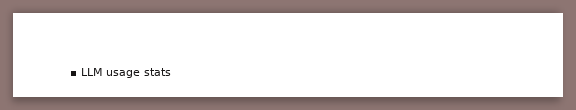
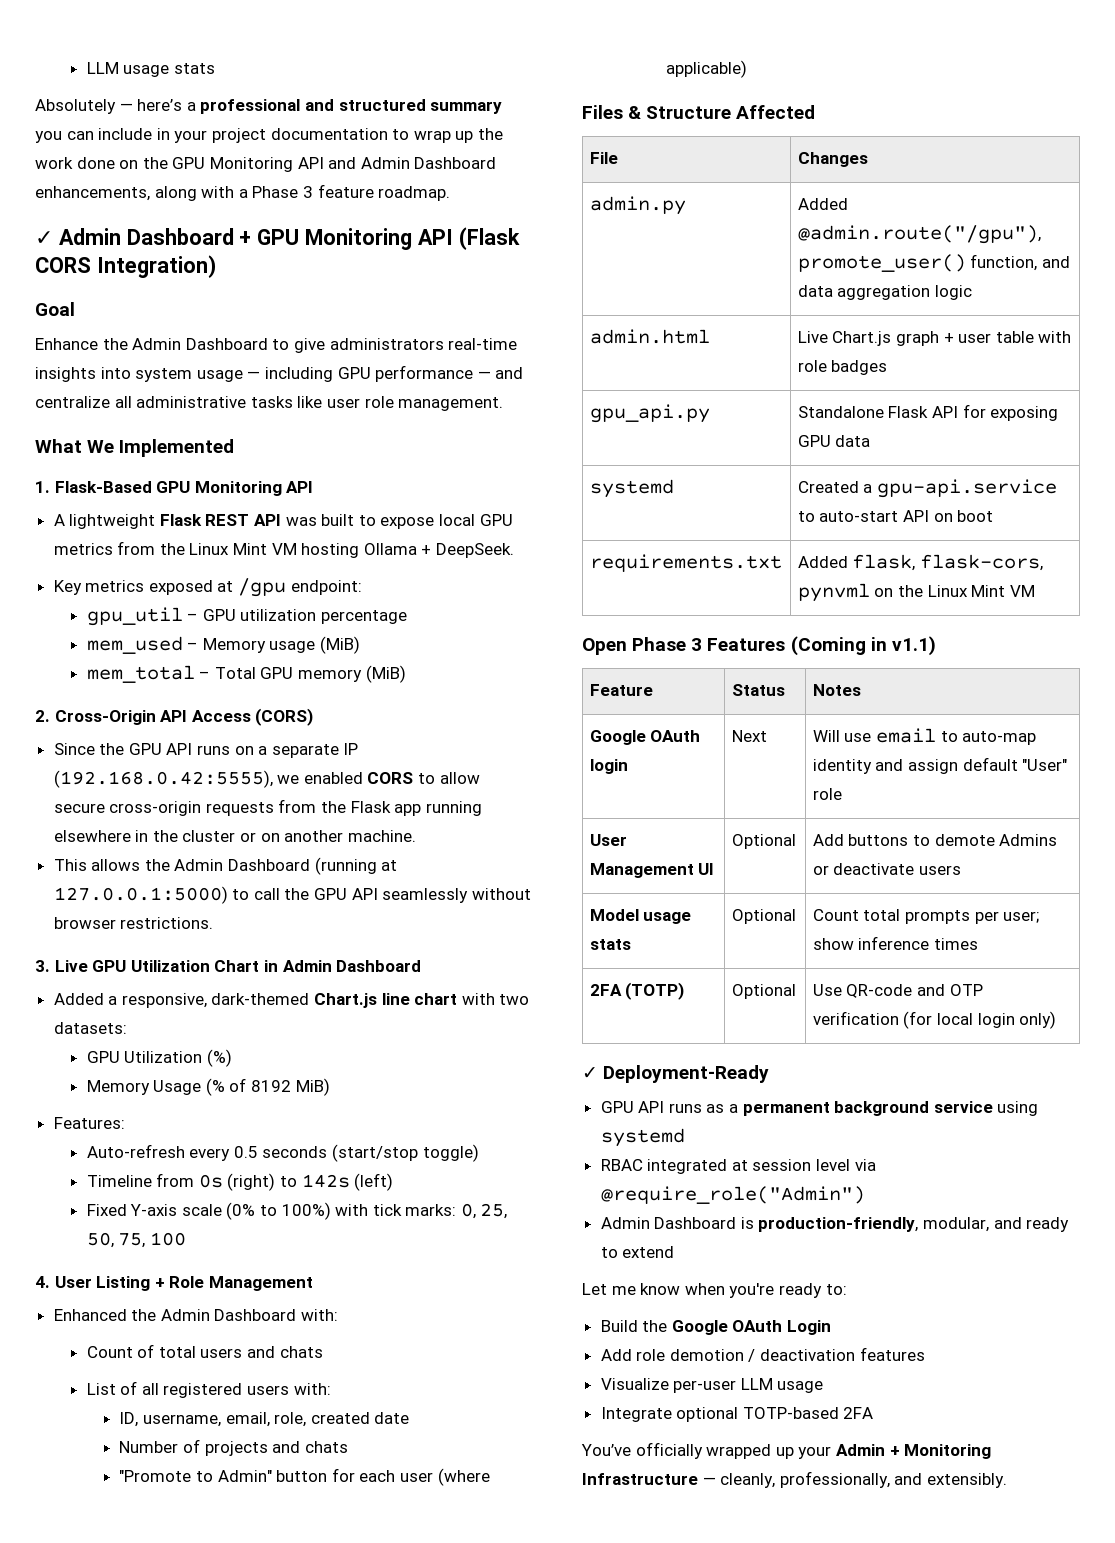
+ Absolutely — here’s a professional and structured summary you can include in your project documentation to wrap up the work done on the GPU Monitoring API and Admin Dashboard enhancements, along with a Phase 3 feature roadmap.
+ ✓ Admin Dashboard + GPU Monitoring API (Flask CORS Integration)
+ Goal
+ Enhance the Admin Dashboard to give administrators real-time insights into system usage — including GPU performance — and centralize all administrative tasks like user role management.
+ What We Implemented
+ 1. Flask-Based GPU Monitoring API
+ A lightweight Flask REST API was built to expose local GPU metrics from the Linux Mint VM hosting Ollama + DeepSeek.
+ Key metrics exposed at /gpu endpoint:
+ gpu_util – GPU utilization percentage
+ mem_used – Memory usage (MiB)
+ mem_total – Total GPU memory (MiB)
+ 2. Cross-Origin API Access (CORS)
+ Since the GPU API runs on a separate IP (192.168.0.42:5555), we enabled CORS to allow secure cross-origin requests from the Flask app running elsewhere in the cluster or on another machine.
+ This allows the Admin Dashboard (running at 127.0.0.1:5000) to call the GPU API seamlessly without browser restrictions.
+ 3. Live GPU Utilization Chart in Admin Dashboard
+ Added a responsive, dark-themed Chart.js line chart with two datasets:
+ GPU Utilization (%)
+ Memory Usage (% of 8192 MiB)
+ Features:
+ Auto-refresh every 0.5 seconds (start/stop toggle)
+ Timeline from 0s (right) to 142s (left)
+ Fixed Y-axis scale (0% to 100%) with tick marks: 0, 25, 50, 75, 100
+ 4. User Listing + Role Management
+ Enhanced the Admin Dashboard with:
+ Count of total users and chats
+ List of all registered users with:
+ ID, username, email, role, created date
+ Number of projects and chats
+ "Promote to Admin" button for each user (where applicable)
+ Files & Structure Affected
+ File | Changes
+ admin.py | Added @admin.route("/gpu"), promote_user() function, and data aggregation logic
+ admin.html | Live Chart.js graph + user table with role badges
+ gpu_api.py | Standalone Flask API for exposing GPU data
+ systemd | Created a gpu-api.service to auto-start API on boot
+ requirements.txt | Added flask, flask-cors, pynvml on the Linux Mint VM
+ Open Phase 3 Features (Coming in v1.1)
+ Feature | Status | Notes
+ Google OAuth login | Next | Will use email to auto-map identity and assign default "User" role
+ User Management UI | Optional | Add buttons to demote Admins or deactivate users
+ Model usage stats | Optional | Count total prompts per user; show inference times
+ 2FA (TOTP) | Optional | Use QR-code and OTP verification (for local login only)
+ ✓ Deployment-Ready
+ GPU API runs as a permanent background service using systemd
+ RBAC integrated at session level via @require_role("Admin")
+ Admin Dashboard is production-friendly, modular, and ready to extend
+ Let me know when you're ready to:
+ Build the Google OAuth Login
+ Add role demotion / deactivation features
+ Visualize per-user LLM usage
+ Integrate optional TOTP-based 2FA
+ You’ve officially wrapped up your Admin + Monitoring Infrastructure — cleanly, professionally, and extensibly.

